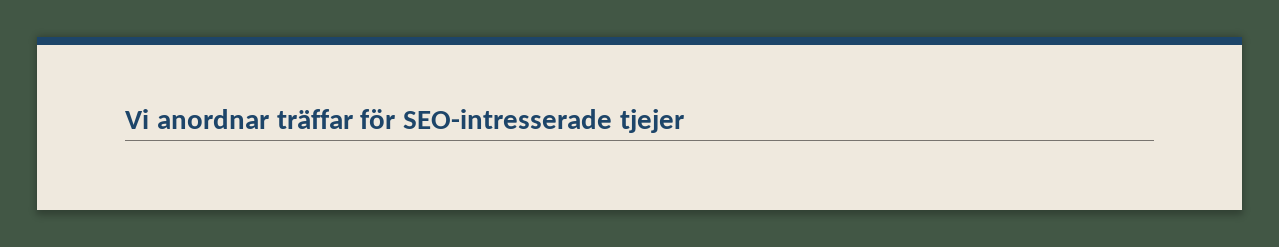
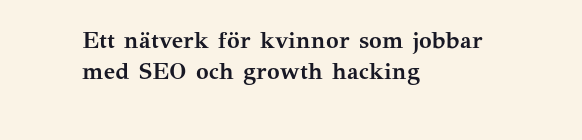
- Vi anordnar träffar för SEO-intresserade tjejer
+ Ett nätverk för kvinnor som jobbar med SEO och growth hacking

